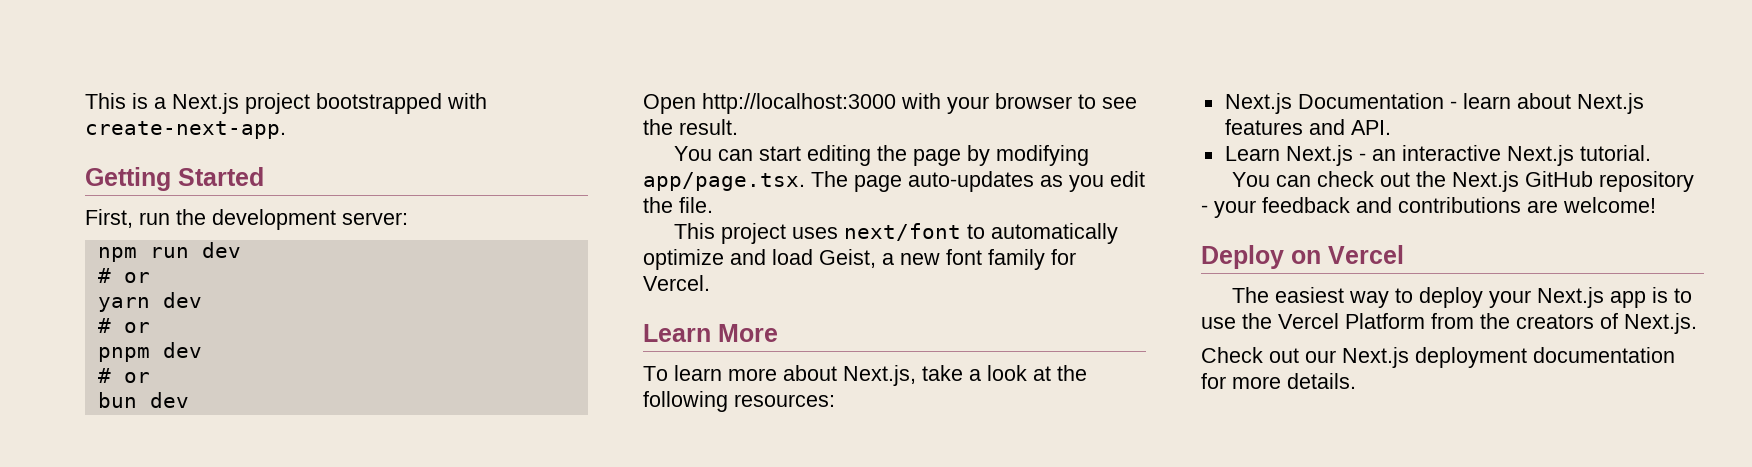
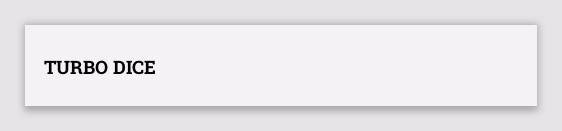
- This is a Next.js project bootstrapped with create-next-app.
- Getting Started
- First, run the development server:
- npm run dev
- # or
- yarn dev
- # or
- pnpm dev
- # or
- bun dev
- Open http://localhost:3000 with your browser to see the result.
- You can start editing the page by modifying app/page.tsx. The page auto-updates as you edit the file.
- This project uses next/font to automatically optimize and load Geist, a new font family for Vercel.
- Learn More
- To learn more about Next.js, take a look at the following resources:
- Next.js Documentation - learn about Next.js features and API.
- Learn Next.js - an interactive Next.js tutorial.
- You can check out the Next.js GitHub repository - your feedback and contributions are welcome!
- Deploy on Vercel
- The easiest way to deploy your Next.js app is to use the Vercel Platform from the creators of Next.js.
- Check out our Next.js deployment documentation for more details.
+ TURBO DICE

